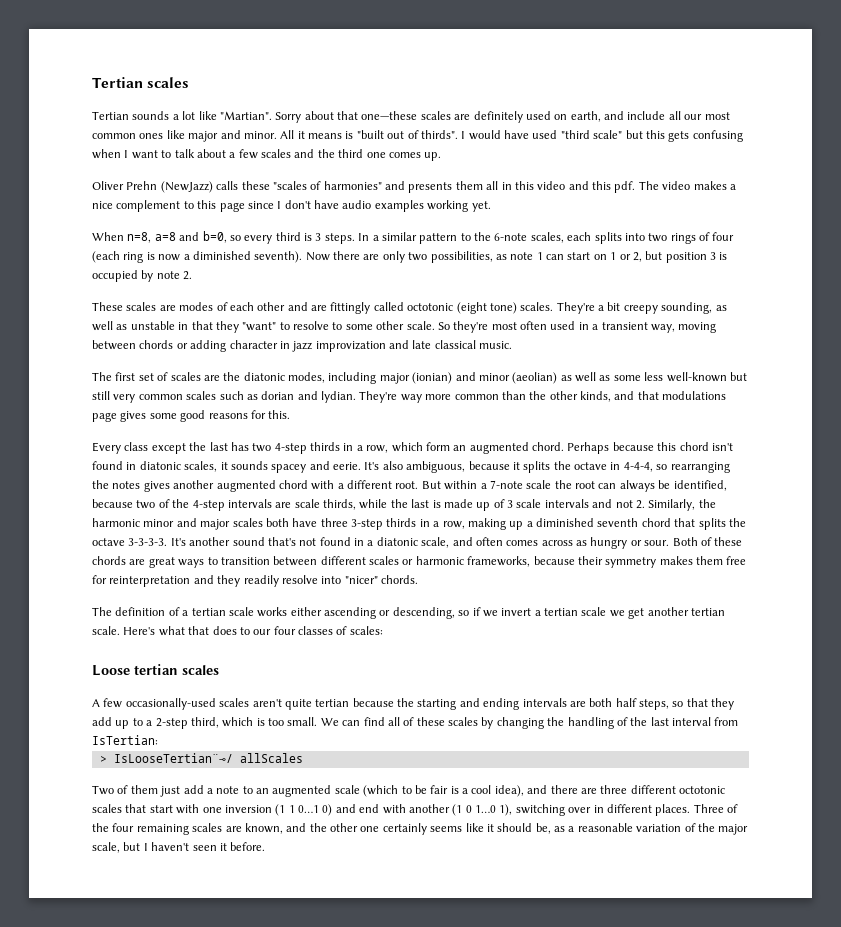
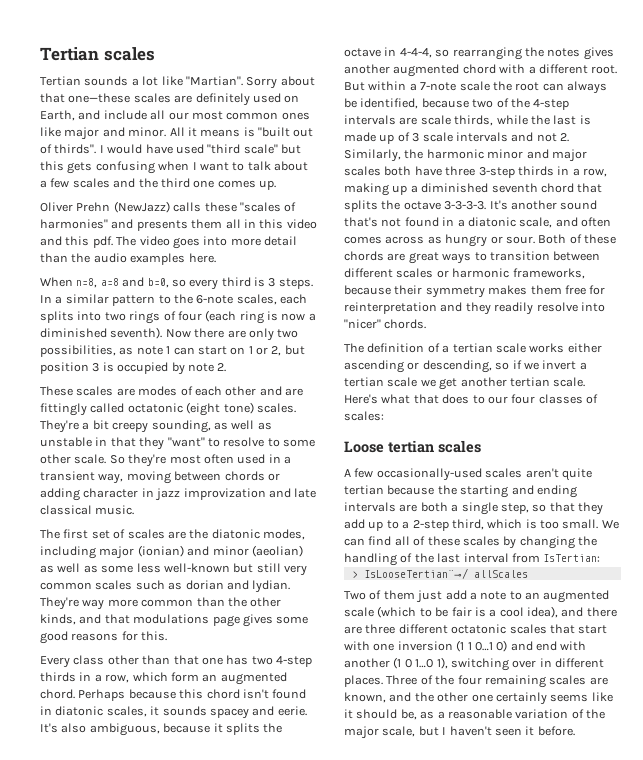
- Sorry about that one—these scales are definitely used on earth, and include all our most common ones like major and minor.
+ Sorry about that one—these scales are definitely used on Earth, and include all our most common ones like major and minor.
- The video makes a nice complement to this page since I don't have audio examples working yet.
+ The video goes into more detail than the audio examples here.
- These scales are modes of each other and are fittingly called octotonic (eight tone) scales.
+ These scales are modes of each other and are fittingly called octatonic (eight tone) scales.
- Every class except the last has two 4-step thirds in a row, which form an augmented chord.
+ Every class other than that one has two 4-step thirds in a row, which form an augmented chord.
- A few occasionally-used scales aren't quite tertian because the starting and ending intervals are both half steps, so that they add up to a 2-step third, which is too small.
+ A few occasionally-used scales aren't quite tertian because the starting and ending intervals are both a single step, so that they add up to a 2-step third, which is too small.
- Two of them just add a note to an augmented scale (which to be fair is a cool idea), and there are three different octotonic scales that start with one inversion (1 1 0…1 0) and end with another (1 0 1…0 1), switching over in different places.
+ Two of them just add a note to an augmented scale (which to be fair is a cool idea), and there are three different octatonic scales that start with one inversion (1 1 0…1 0) and end with another (1 0 1…0 1), switching over in different places.

